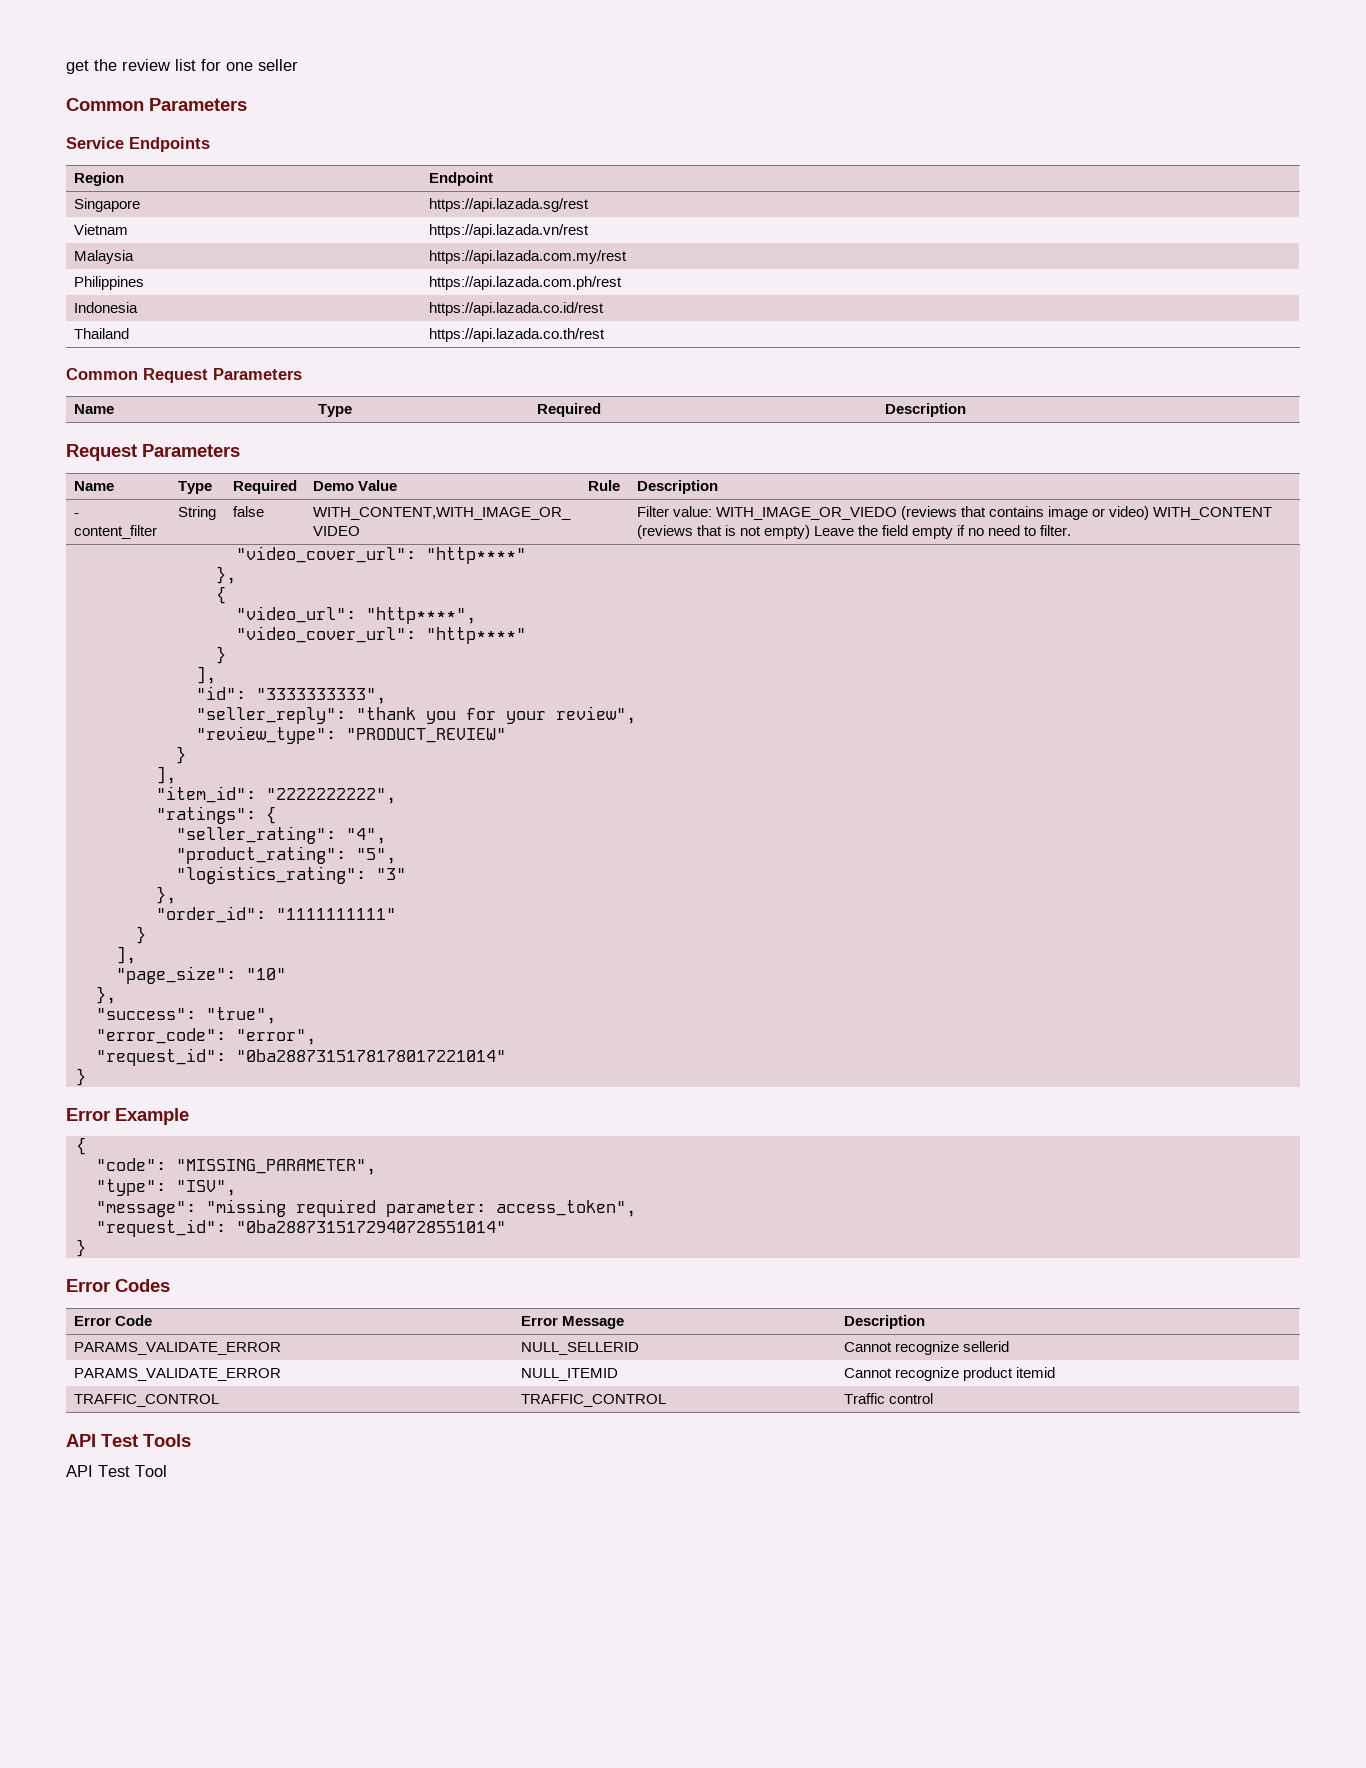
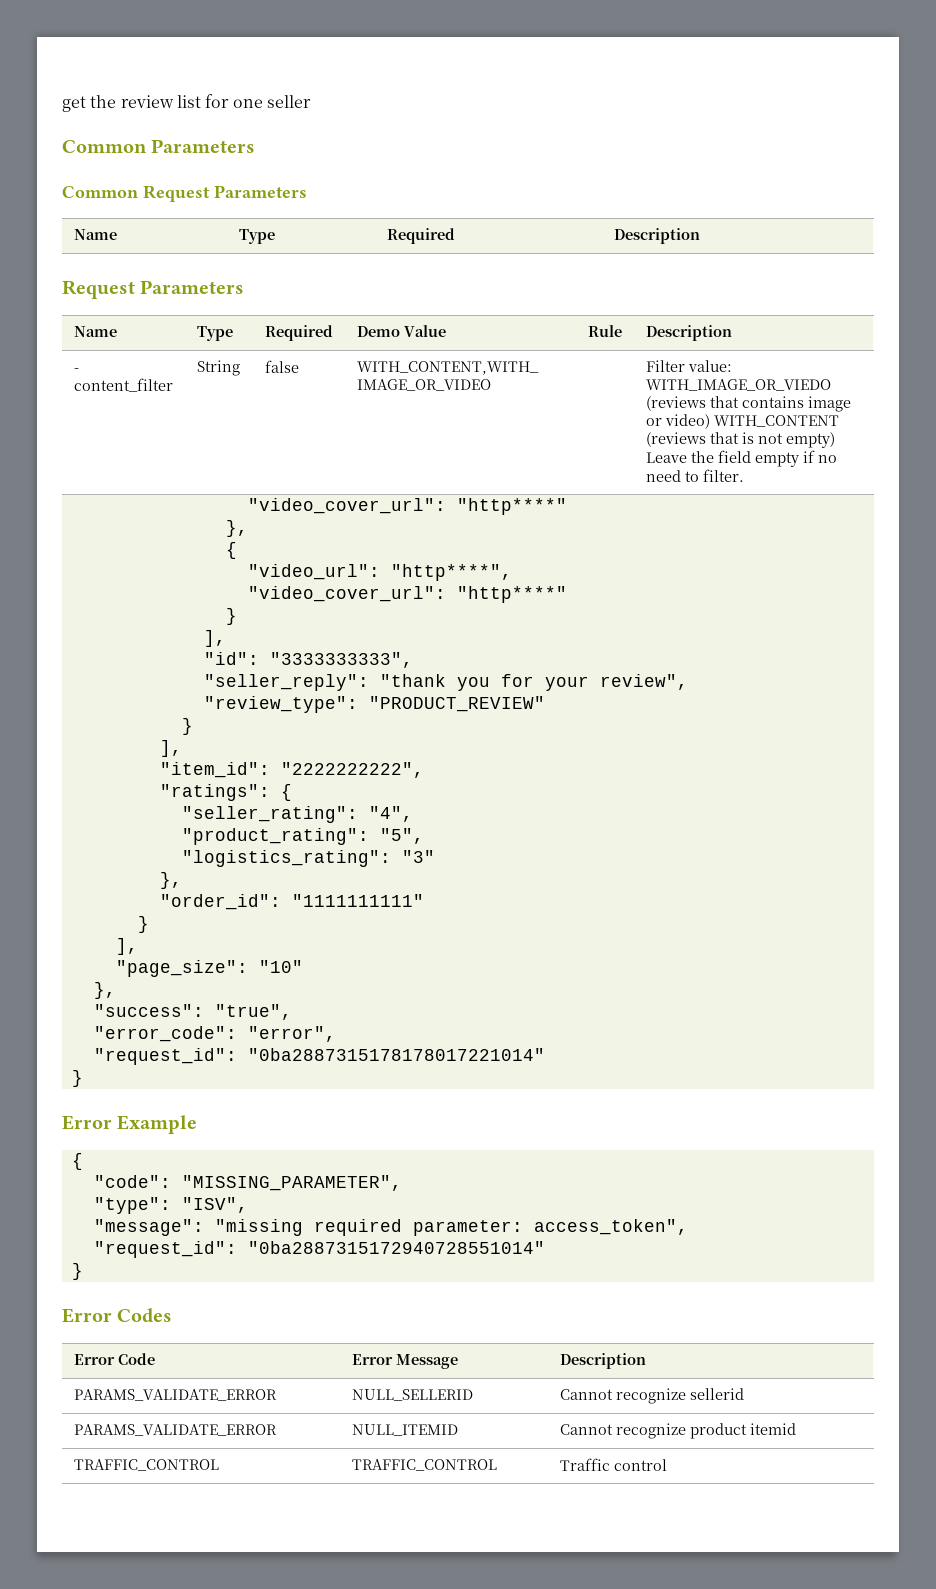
- Service Endpoints
- Region | Endpoint
- Singapore | https://api.lazada.sg/rest
- Vietnam | https://api.lazada.vn/rest
- Malaysia | https://api.lazada.com.my/rest
- Philippines | https://api.lazada.com.ph/rest
- Indonesia | https://api.lazada.co.id/rest
- Thailand | https://api.lazada.co.th/rest
- API Test Tools
- API Test Tool

